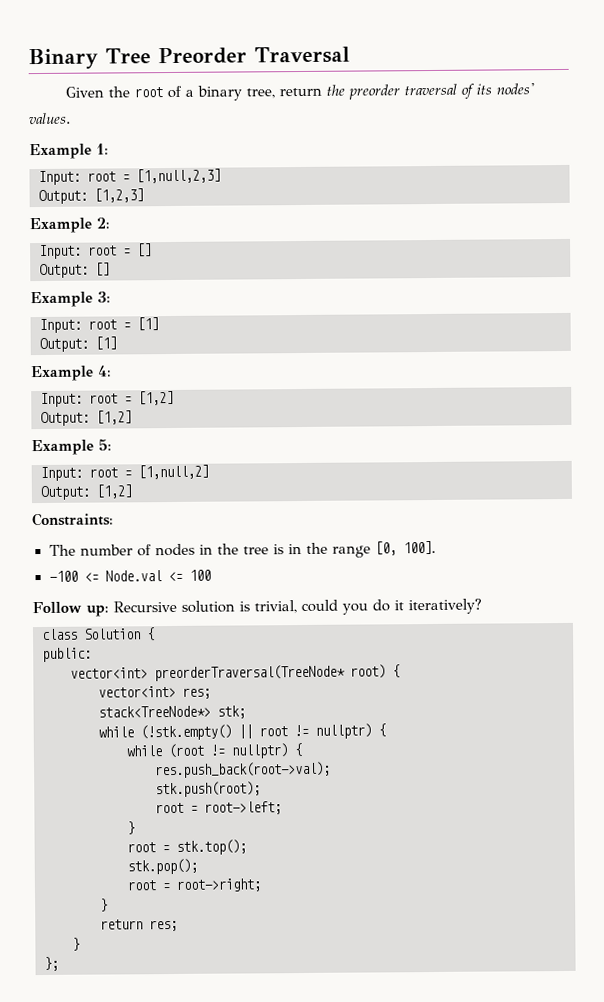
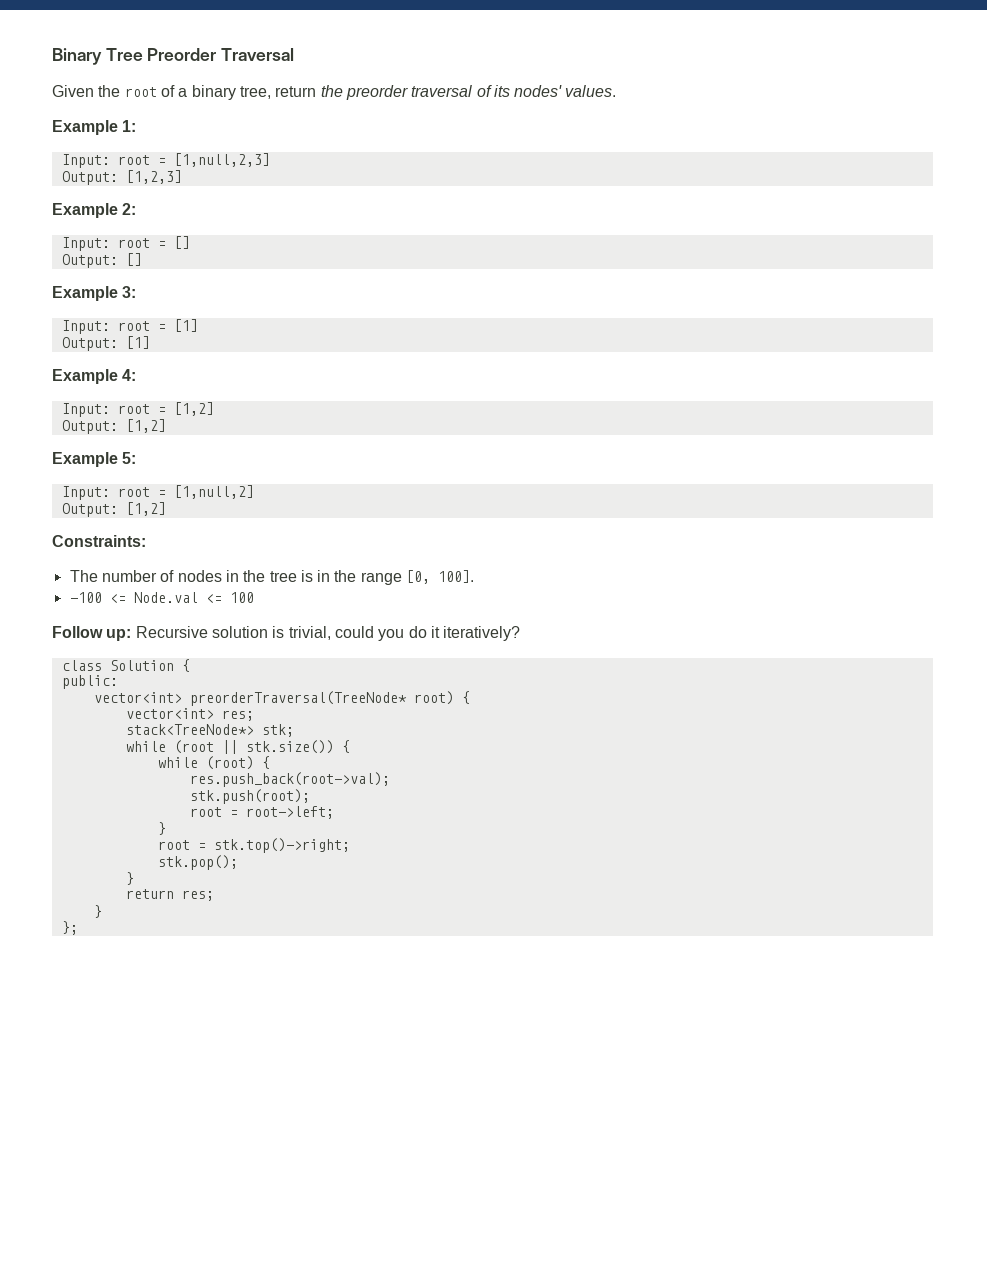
- while (!stk.empty() || root != nullptr) {
+ while (root || stk.size()) {
- while (root != nullptr) {
+ while (root) {
- root = stk.top();
+ root = stk.top()->right;
- root = root->right;

